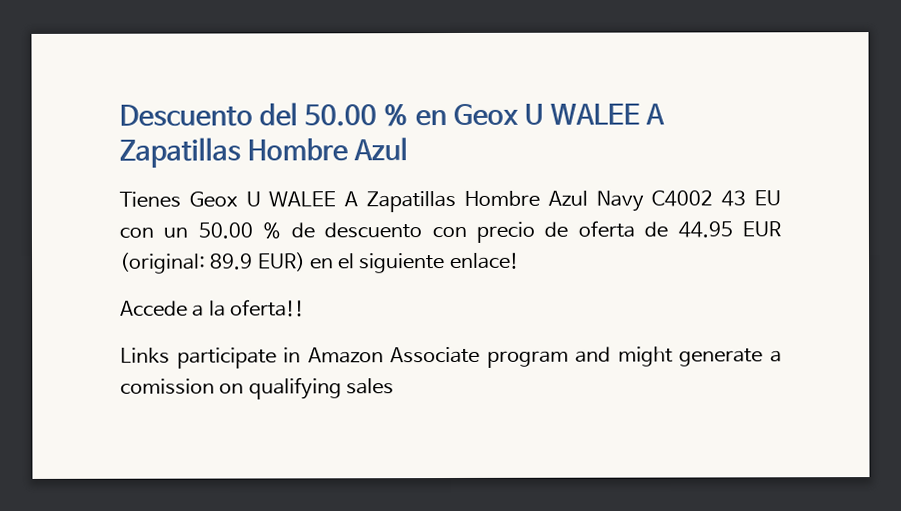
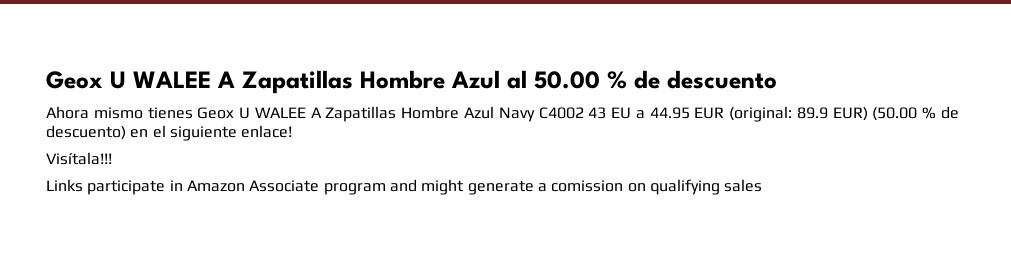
- Descuento del 50.00 % en Geox U WALEE A Zapatillas Hombre Azul
- Tienes Geox U WALEE A Zapatillas Hombre Azul Navy C4002 43 EU con un 50.00 % de descuento con precio de oferta de 44.95 EUR (original: 89.9 EUR) en el siguiente enlace!
+ Geox U WALEE A Zapatillas Hombre Azul al 50.00 % de descuento
+ Ahora mismo tienes Geox U WALEE A Zapatillas Hombre Azul Navy C4002 43 EU a 44.95 EUR (original: 89.9 EUR) (50.00 % de descuento) en el siguiente enlace!
- Accede a la oferta!!
+ Visítala!!!

